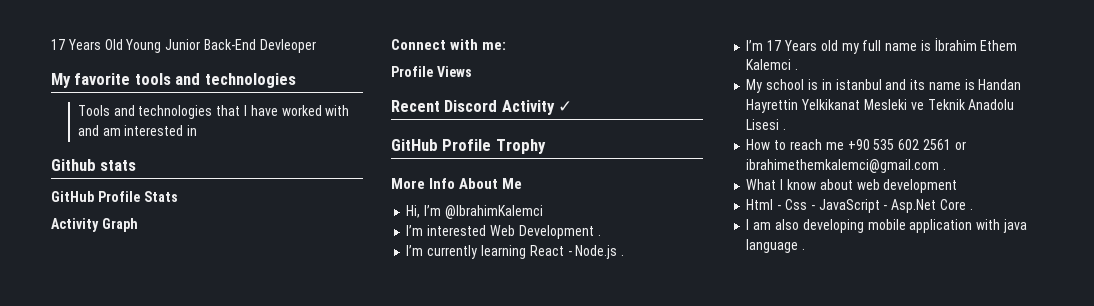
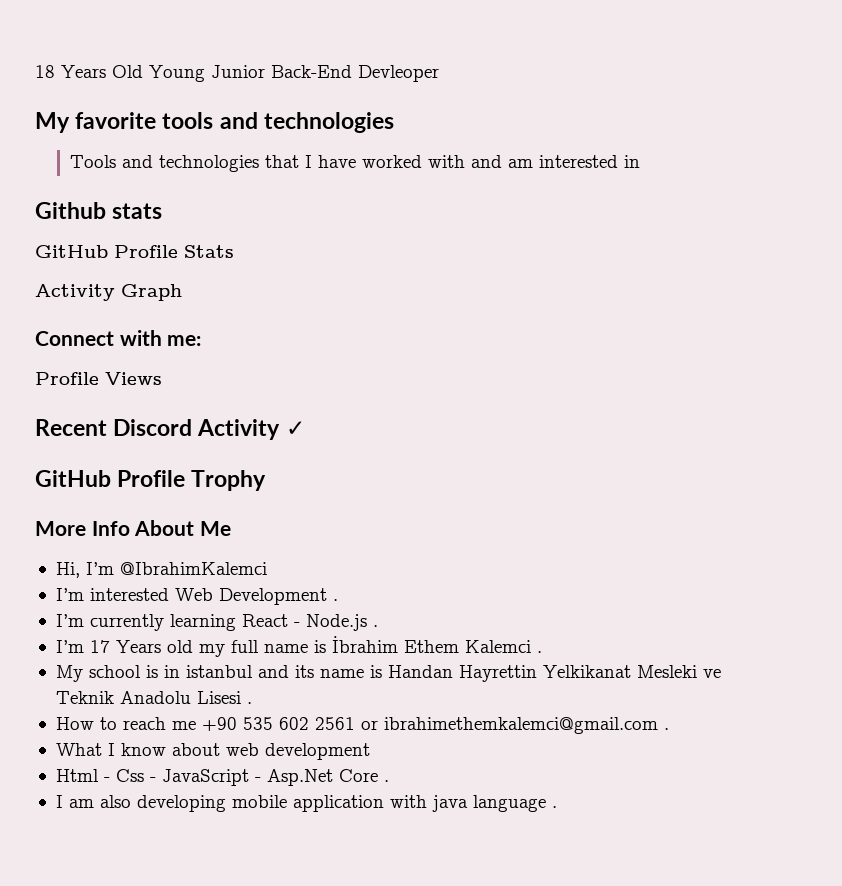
- 17 Years Old Young Junior Back-End Devleoper
+ 18 Years Old Young Junior Back-End Devleoper

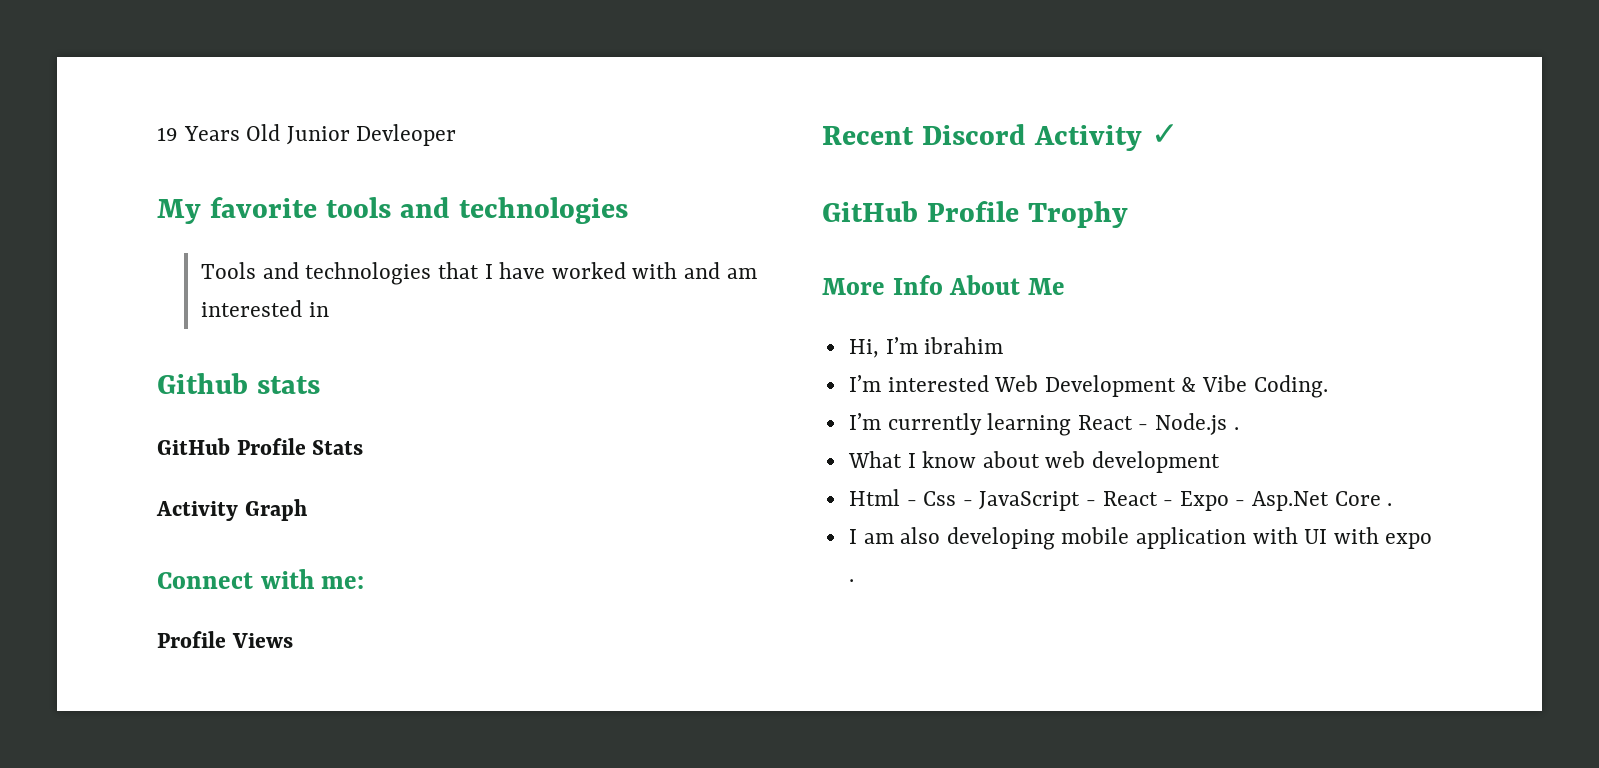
- 18 Years Old Young Junior Back-End Devleoper
+ 19 Years Old Junior Devleoper
- Hi, I’m @IbrahimKalemci
+ Hi, I’m ibrahim
- I’m interested Web Development .
+ I’m interested Web Development & Vibe Coding.
- I’m 17 Years old my full name is İbrahim Ethem Kalemci .
- My school is in istanbul and its name is Handan Hayrettin Yelkikanat Mesleki ve Teknik Anadolu Lisesi .
- How to reach me +90 535 602 2561 or ibrahimethemkalemci@gmail.com .
- Html - Css - JavaScript - Asp.Net Core .
+ Html - Css - JavaScript - React - Expo - Asp.Net Core .
- I am also developing mobile application with java language .
+ I am also developing mobile application with UI with expo .

